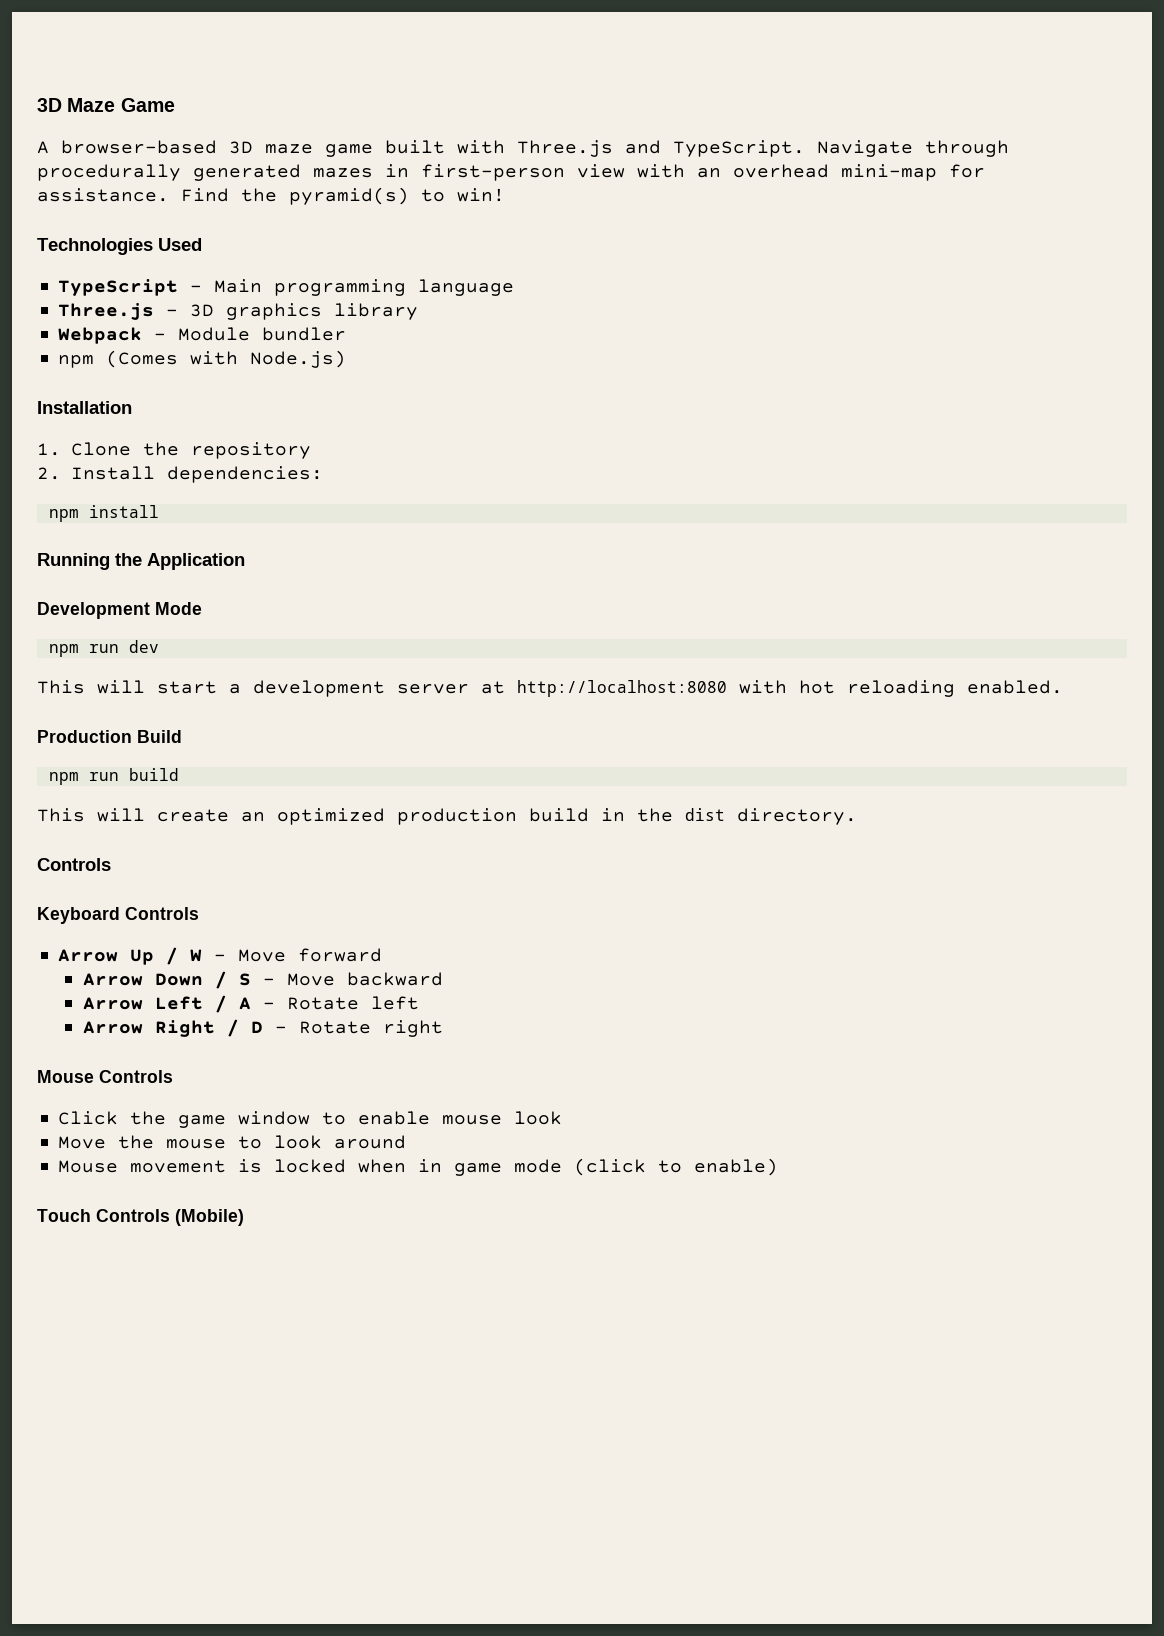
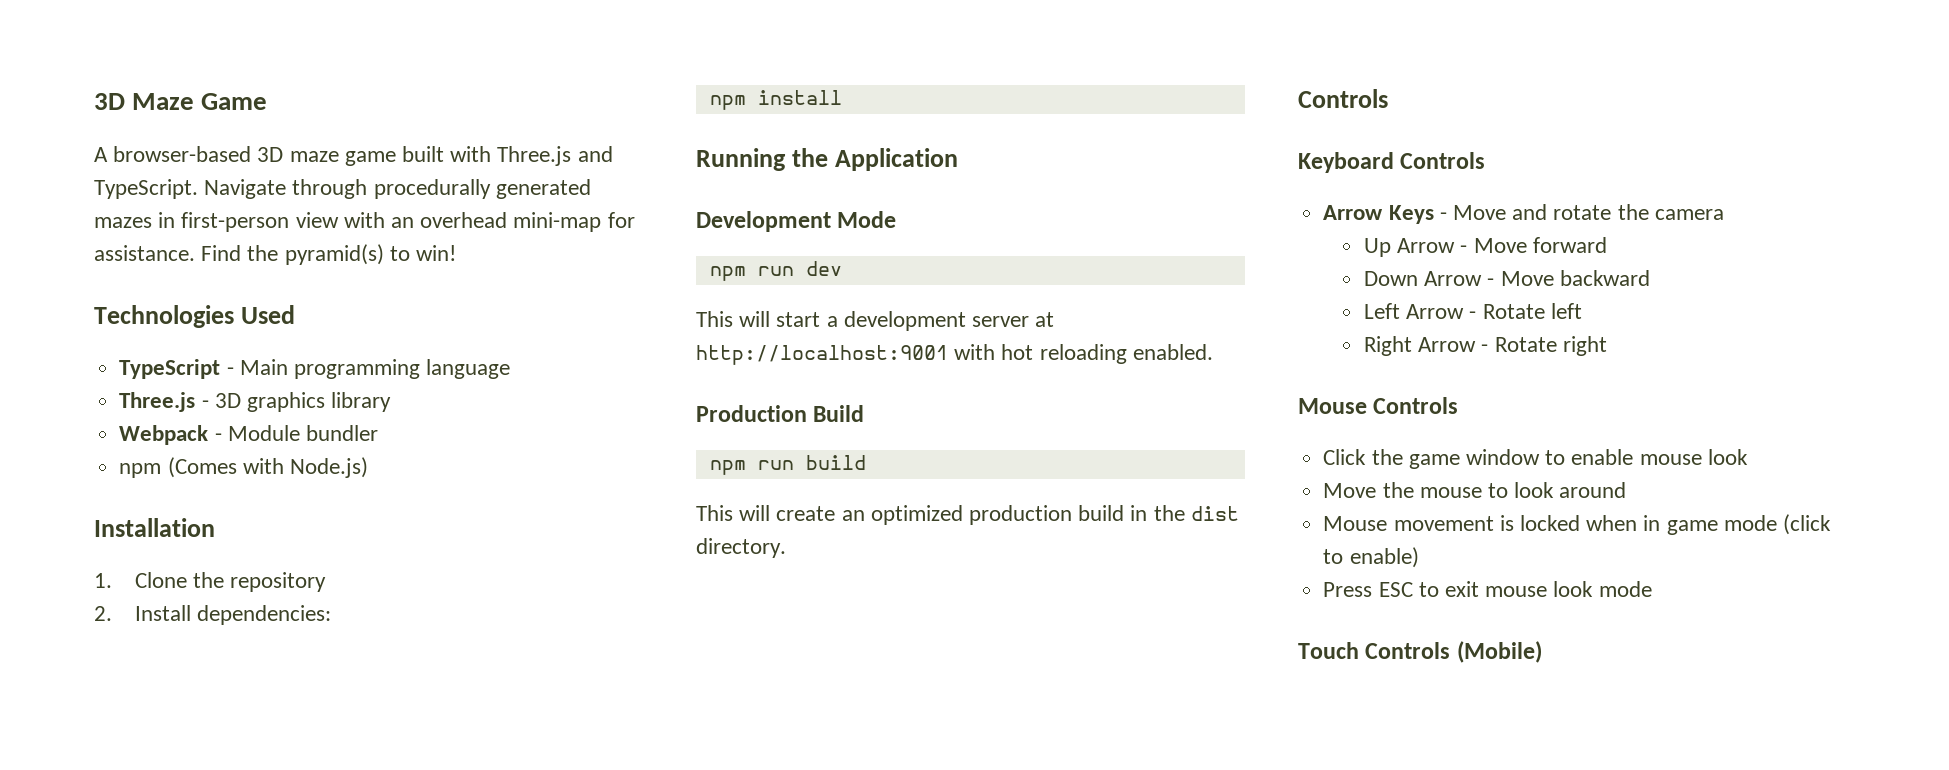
- This will start a development server at http://localhost:8080 with hot reloading enabled.
+ This will start a development server at http://localhost:9001 with hot reloading enabled.
- Arrow Up / W - Move forward
+ Arrow Keys - Move and rotate the camera
+ Up Arrow - Move forward
- Arrow Down / S - Move backward
+ Down Arrow - Move backward
- Arrow Left / A - Rotate left
+ Left Arrow - Rotate left
- Arrow Right / D - Rotate right
+ Right Arrow - Rotate right
+ Press ESC to exit mouse look mode

